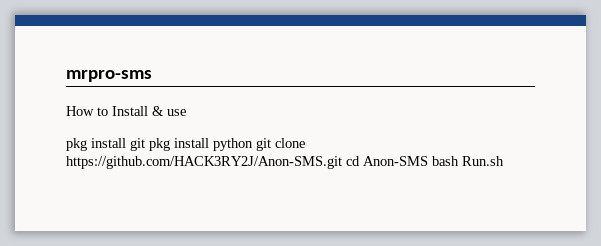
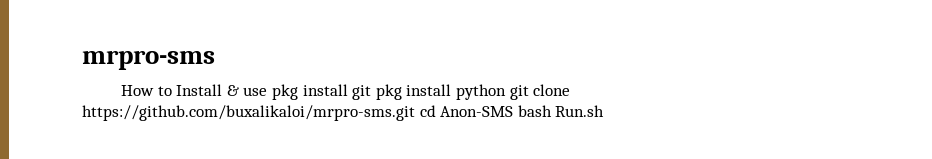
- How to Install & use
- pkg install git pkg install python git clone https://github.com/HACK3RY2J/Anon-SMS.git cd Anon-SMS bash Run.sh
+ How to Install & use pkg install git pkg install python git clone https://github.com/buxalikaloi/mrpro-sms.git cd Anon-SMS bash Run.sh

